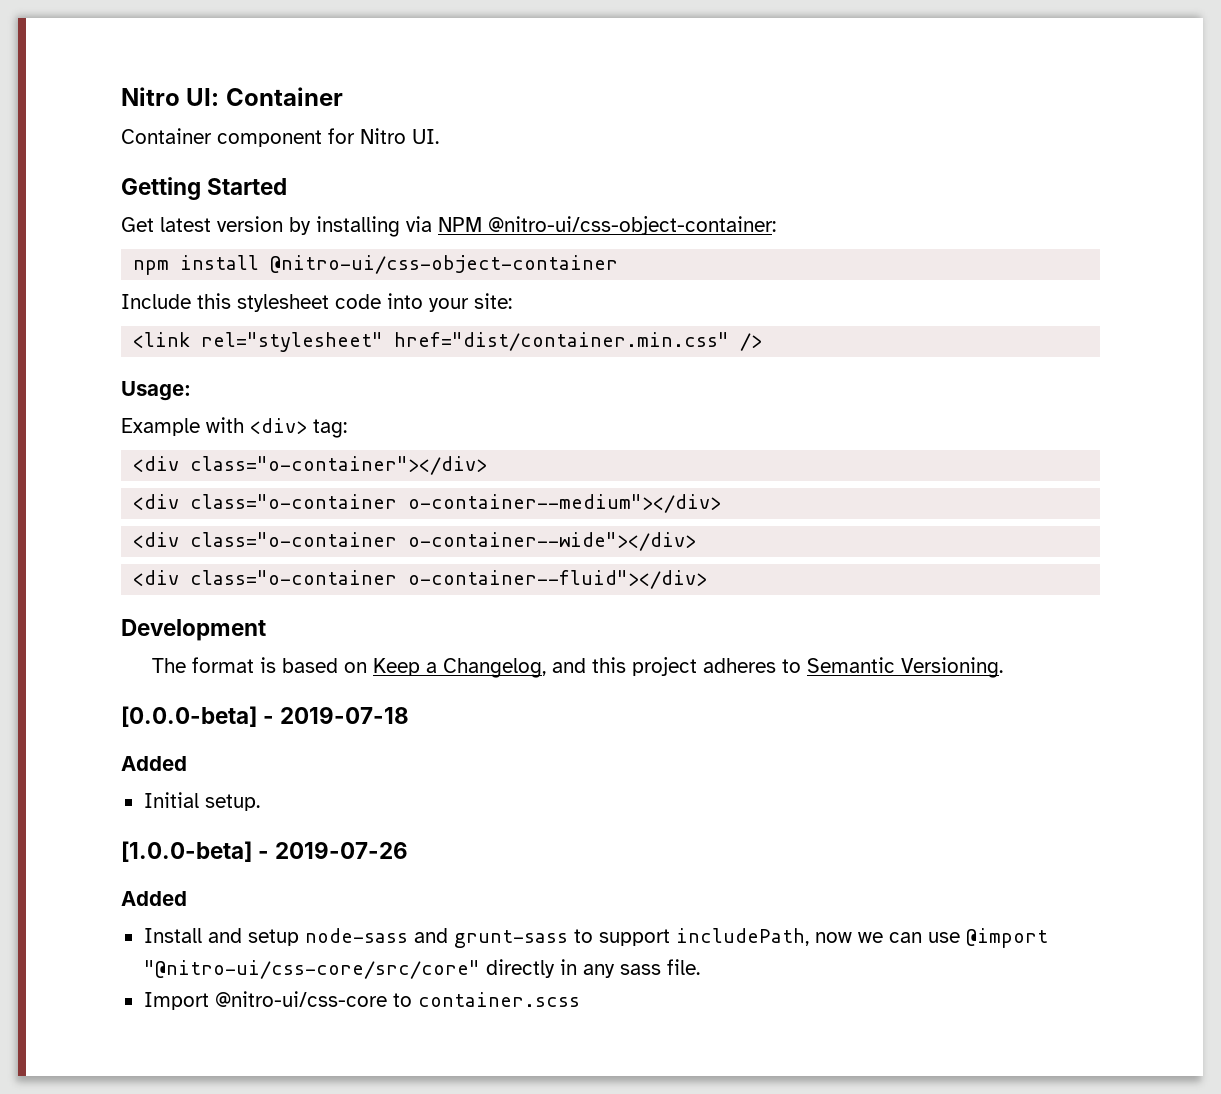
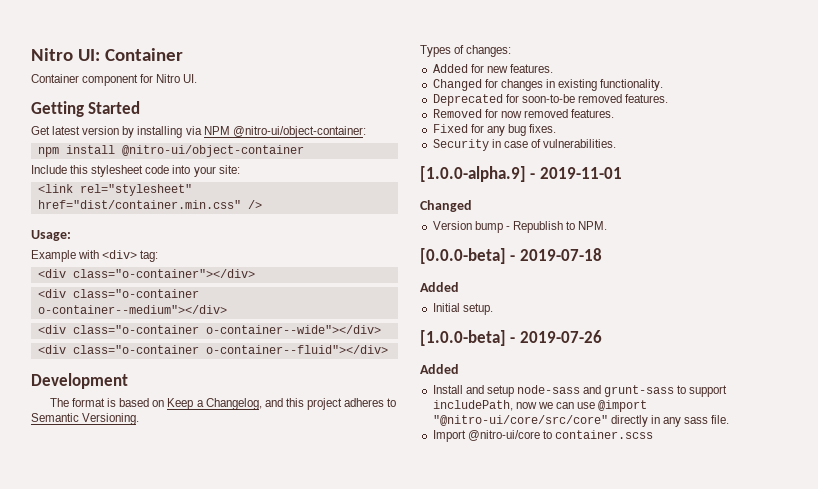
- Get latest version by installing via NPM @nitro-ui/css-object-container:
+ Get latest version by installing via NPM @nitro-ui/object-container:
- npm install @nitro-ui/css-object-container
+ npm install @nitro-ui/object-container
+ Types of changes:
+ Added for new features.
+ Changed for changes in existing functionality.
+ Deprecated for soon-to-be removed features.
+ Removed for now removed features.
+ Fixed for any bug fixes.
+ Security in case of vulnerabilities.
+ [1.0.0-alpha.9] - 2019-11-01
+ Changed
+ Version bump - Republish to NPM.
- Install and setup node-sass and grunt-sass to support includePath, now we can use @import "@nitro-ui/css-core/src/core" directly in any sass file.
+ Install and setup node-sass and grunt-sass to support includePath, now we can use @import "@nitro-ui/core/src/core" directly in any sass file.
- Import @nitro-ui/css-core to container.scss
+ Import @nitro-ui/core to container.scss

